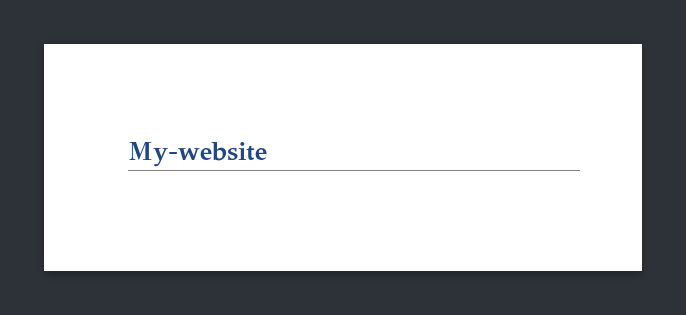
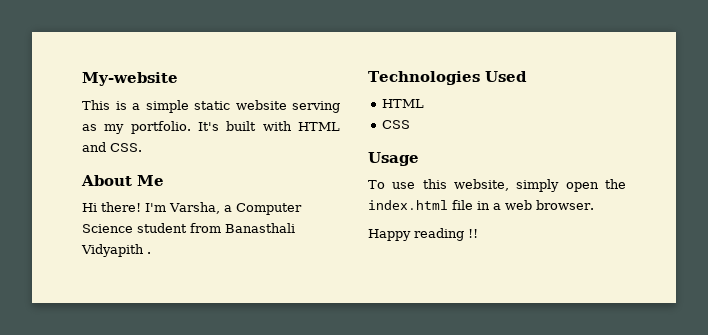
+ This is a simple static website serving as my portfolio. It's built with HTML and CSS.
+ About Me
+ Hi there! I'm Varsha, a Computer Science student from Banasthali Vidyapith .
+ Technologies Used
+ HTML
+ CSS
+ Usage
+ To use this website, simply open the index.html file in a web browser.
+ Happy reading !!

